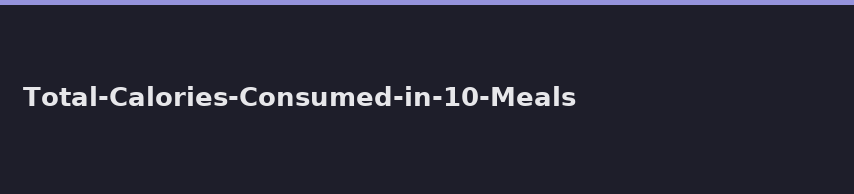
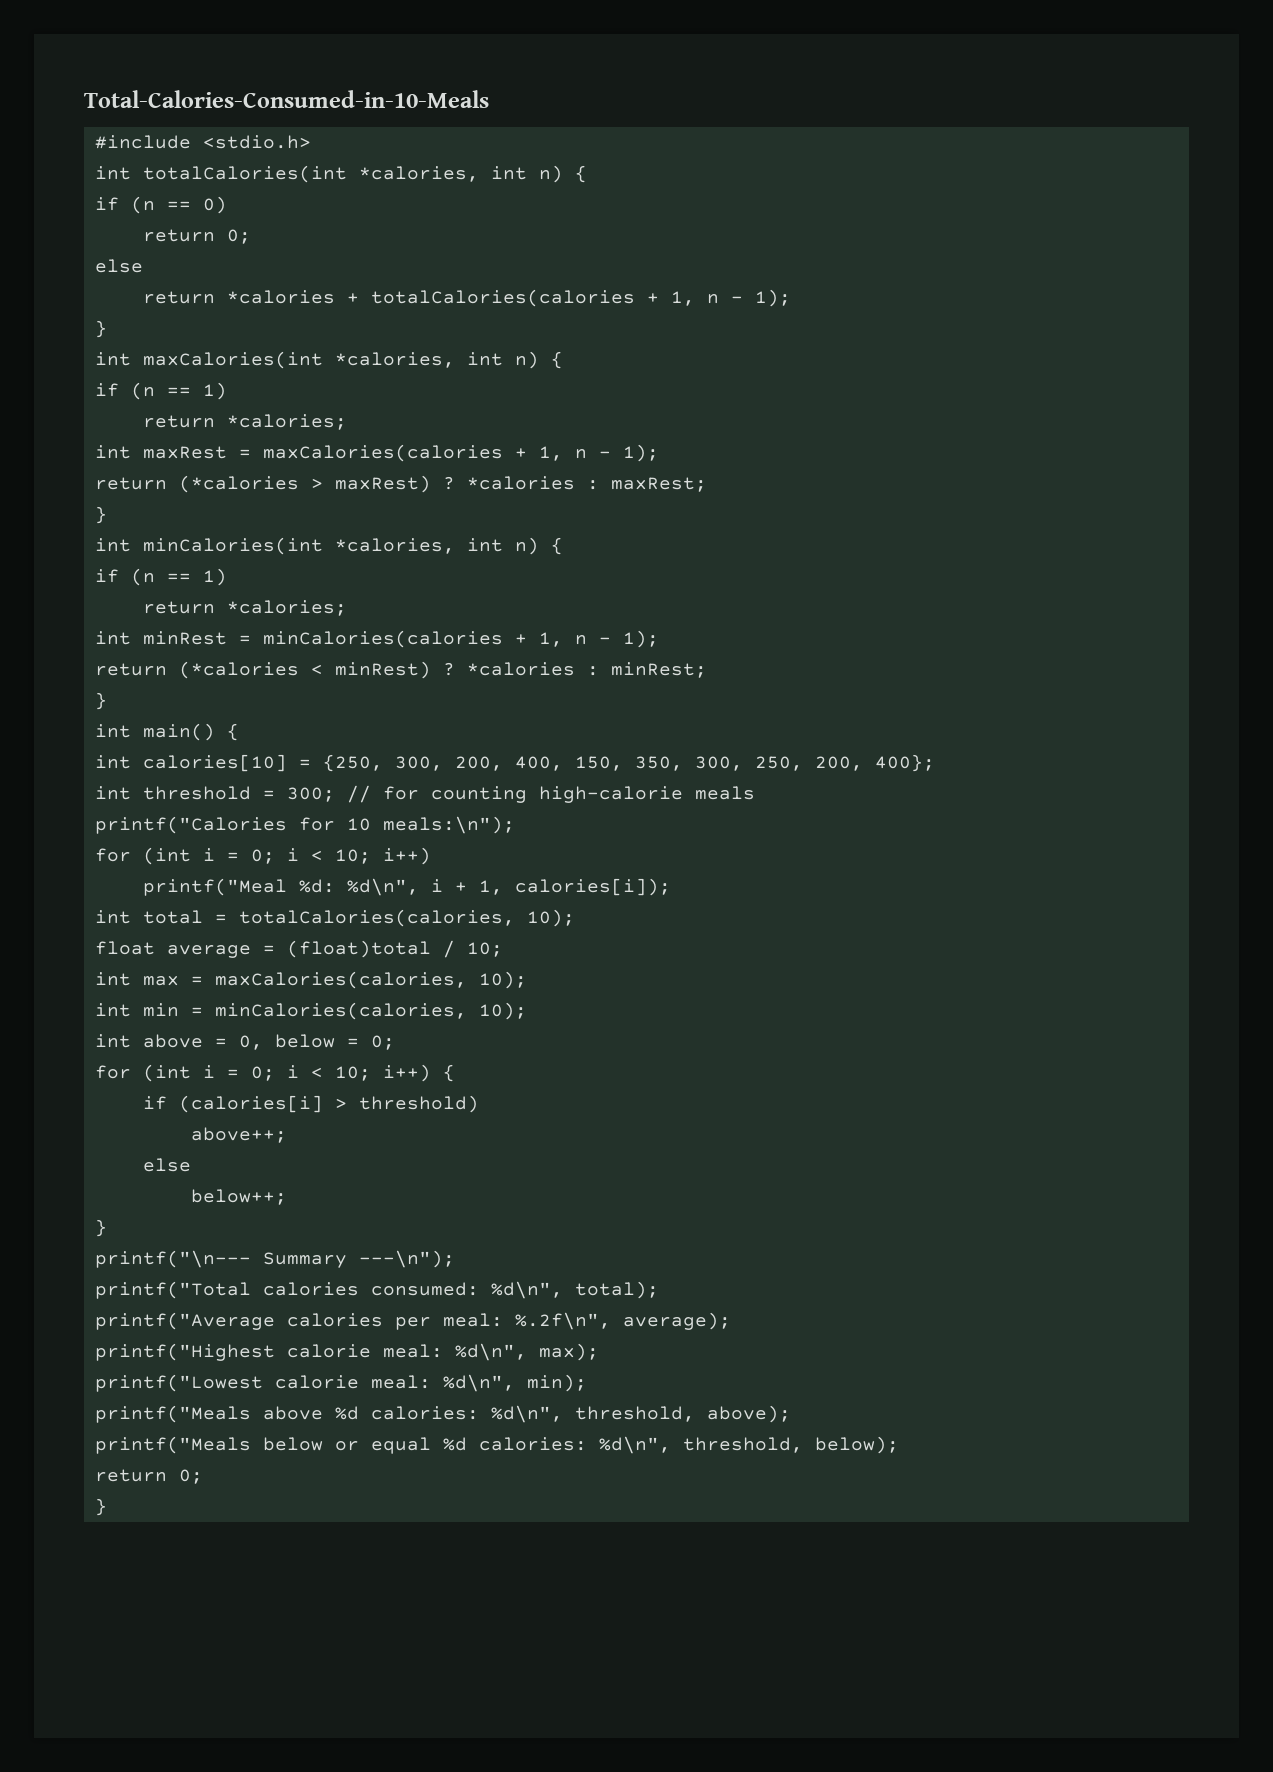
+ #include <stdio.h>
+ int totalCalories(int *calories, int n) {
+ if (n == 0)
+ return 0;
+ else
+ return *calories + totalCalories(calories + 1, n - 1);
+ }
+ int maxCalories(int *calories, int n) {
+ if (n == 1)
+ return *calories;
+ int maxRest = maxCalories(calories + 1, n - 1);
+ return (*calories > maxRest) ? *calories : maxRest;
+ }
+ int minCalories(int *calories, int n) {
+ if (n == 1)
+ return *calories;
+ int minRest = minCalories(calories + 1, n - 1);
+ return (*calories < minRest) ? *calories : minRest;
+ }
+ int main() {
+ int calories[10] = {250, 300, 200, 400, 150, 350, 300, 250, 200, 400};
+ int threshold = 300; // for counting high-calorie meals
+ printf("Calories for 10 meals:\n");
+ for (int i = 0; i < 10; i++)
+ printf("Meal %d: %d\n", i + 1, calories[i]);
+ int total = totalCalories(calories, 10);
+ float average = (float)total / 10;
+ int max = maxCalories(calories, 10);
+ int min = minCalories(calories, 10);
+ int above = 0, below = 0;
+ for (int i = 0; i < 10; i++) {
+ if (calories[i] > threshold)
+ above++;
+ else
+ below++;
+ }
+ printf("\n--- Summary ---\n");
+ printf("Total calories consumed: %d\n", total);
+ printf("Average calories per meal: %.2f\n", average);
+ printf("Highest calorie meal: %d\n", max);
+ printf("Lowest calorie meal: %d\n", min);
+ printf("Meals above %d calories: %d\n", threshold, above);
+ printf("Meals below or equal %d calories: %d\n", threshold, below);
+ return 0;
+ }

